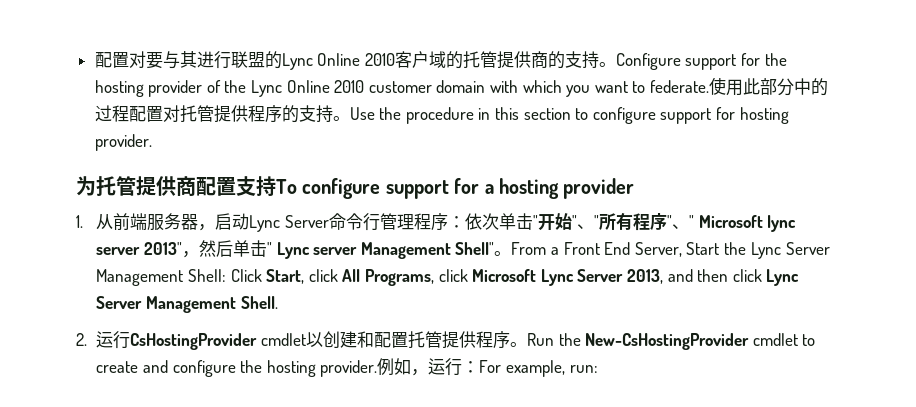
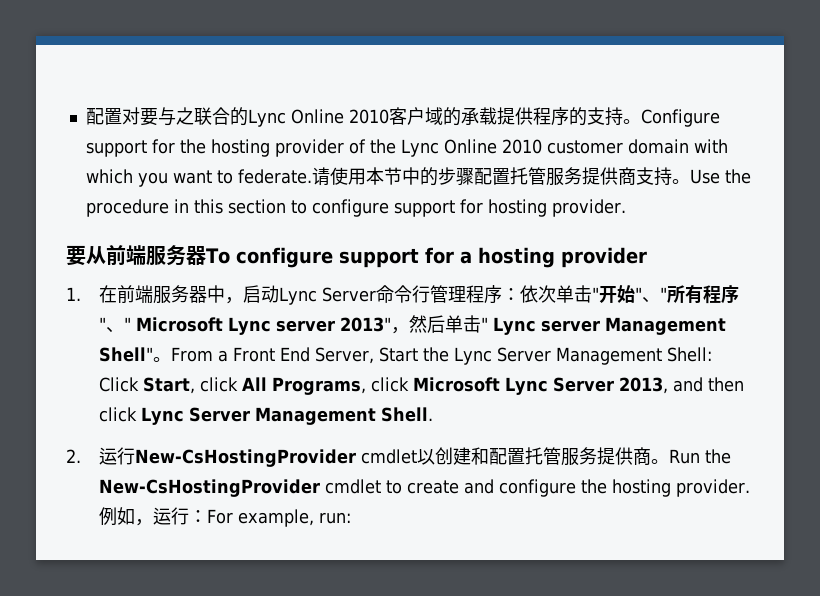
- 配置对要与其进行联盟的Lync Online 2010客户域的托管提供商的支持。
+ 配置对要与之联合的Lync Online 2010客户域的承载提供程序的支持。
- 使用此部分中的过程配置对托管提供程序的支持。
+ 请使用本节中的步骤配置托管服务提供商支持。
- 为托管提供商配置支持To configure support for a hosting provider
+ 要从前端服务器To configure support for a hosting provider
- 1.从前端服务器，启动Lync Server命令行管理程序：依次单击"开始"、"所有程序"、" Microsoft lync server 2013"，然后单击" Lync server Management Shell"。
+ 1.在前端服务器中，启动Lync Server命令行管理程序：依次单击"开始"、"所有程序"、" Microsoft Lync server 2013"，然后单击" Lync server Management Shell"。
- 2.运行CsHostingProvider cmdlet以创建和配置托管提供程序。
+ 2.运行New-CsHostingProvider cmdlet以创建和配置托管服务提供商。

